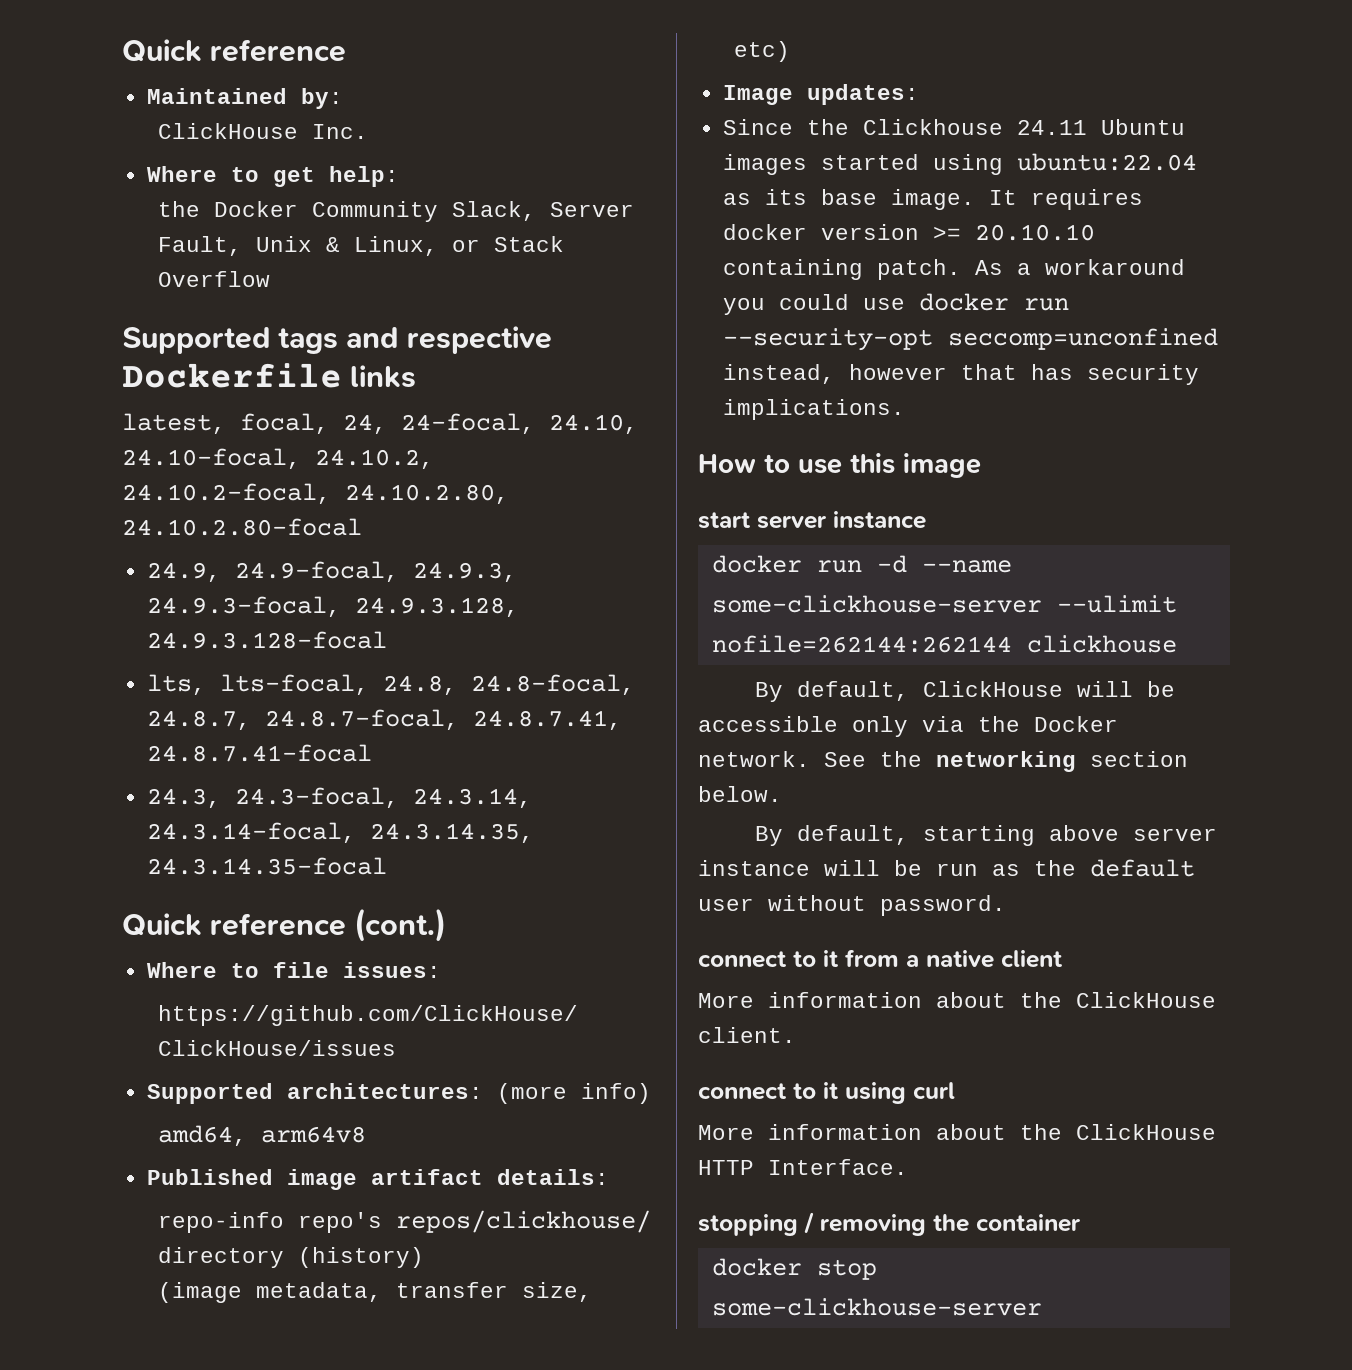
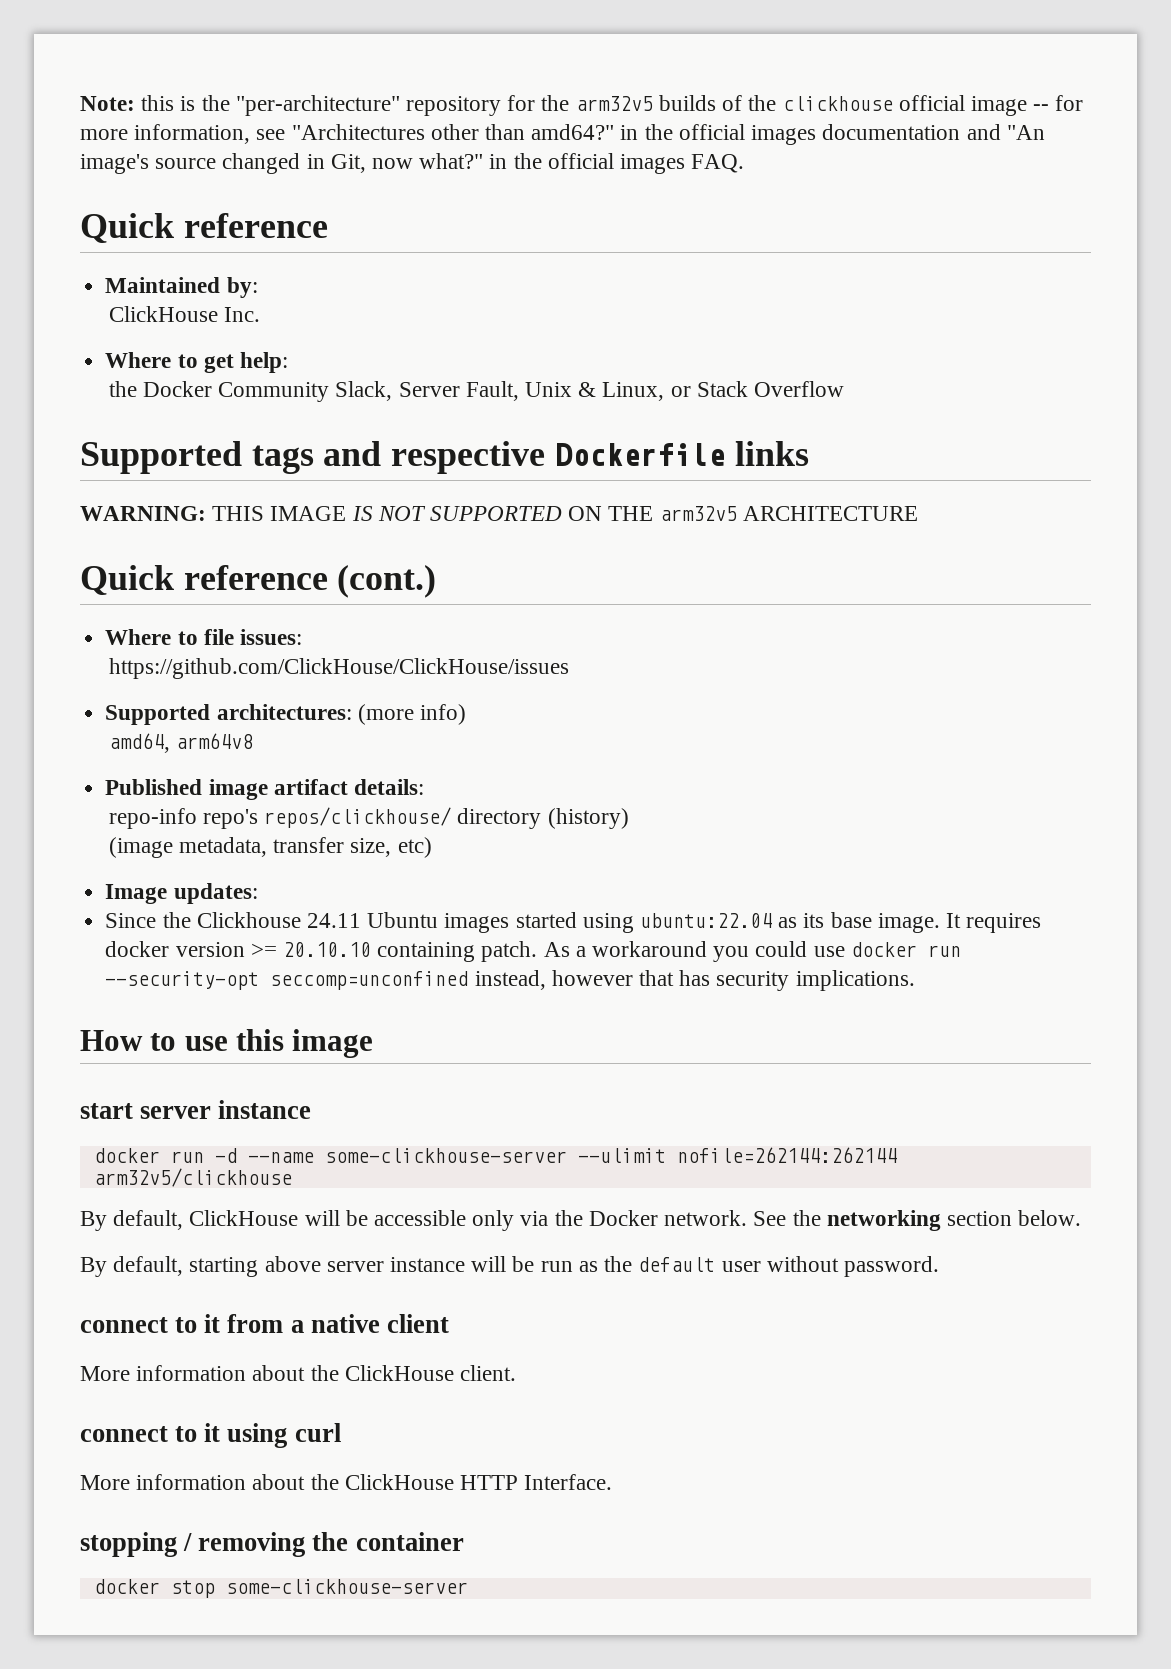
+ Note: this is the "per-architecture" repository for the arm32v5 builds of the clickhouse official image -- for more information, see "Architectures other than amd64?" in the official images documentation and "An image's source changed in Git, now what?" in the official images FAQ.
- latest, focal, 24, 24-focal, 24.10, 24.10-focal, 24.10.2, 24.10.2-focal, 24.10.2.80, 24.10.2.80-focal
- 24.9, 24.9-focal, 24.9.3, 24.9.3-focal, 24.9.3.128, 24.9.3.128-focal
- lts, lts-focal, 24.8, 24.8-focal, 24.8.7, 24.8.7-focal, 24.8.7.41, 24.8.7.41-focal
- 24.3, 24.3-focal, 24.3.14, 24.3.14-focal, 24.3.14.35, 24.3.14.35-focal
+ WARNING: THIS IMAGE IS NOT SUPPORTED ON THE arm32v5 ARCHITECTURE
- docker run -d --name some-clickhouse-server --ulimit nofile=262144:262144 clickhouse
+ docker run -d --name some-clickhouse-server --ulimit nofile=262144:262144 arm32v5/clickhouse

